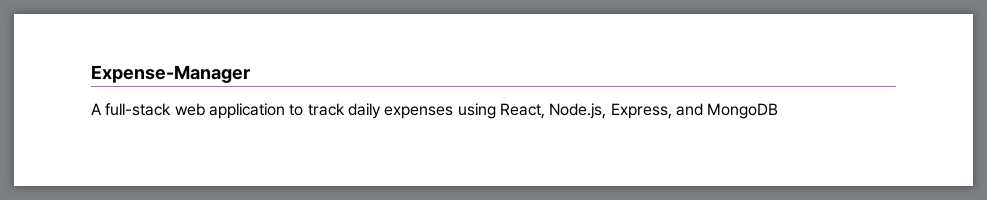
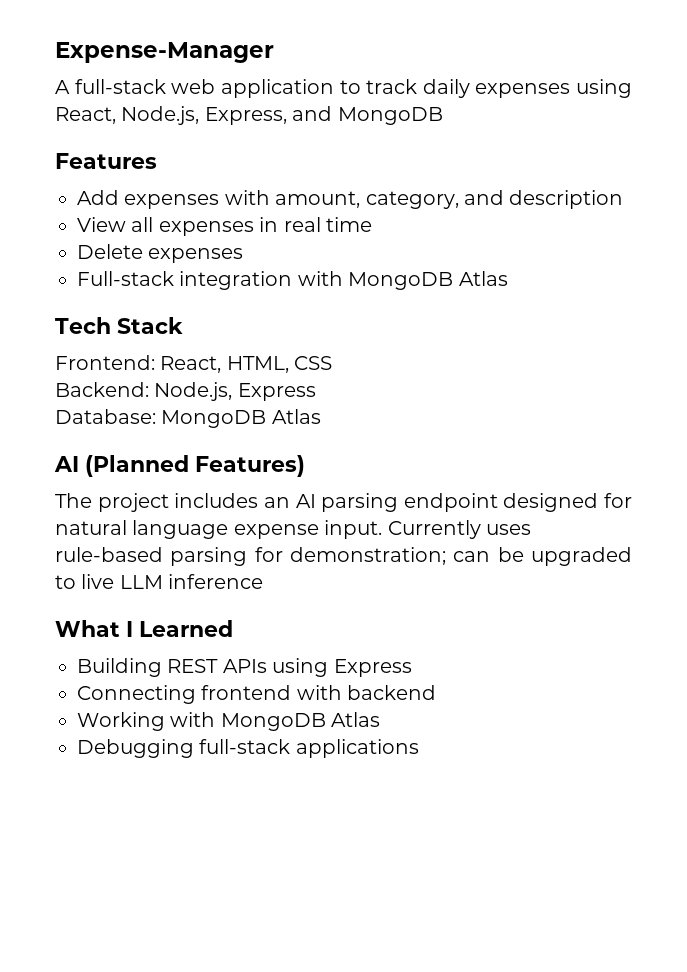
+ Features
+ Add expenses with amount, category, and description
+ View all expenses in real time
+ Delete expenses
+ Full-stack integration with MongoDB Atlas
+ Tech Stack
+ Frontend: React, HTML, CSS
+ Backend: Node.js, Express
+ Database: MongoDB Atlas
+ AI (Planned Features)
+ The project includes an AI parsing endpoint designed for natural language expense input. Currently uses rule-based parsing for demonstration; can be upgraded to live LLM inference
+ What I Learned
+ Building REST APIs using Express
+ Connecting frontend with backend
+ Working with MongoDB Atlas
+ Debugging full-stack applications

